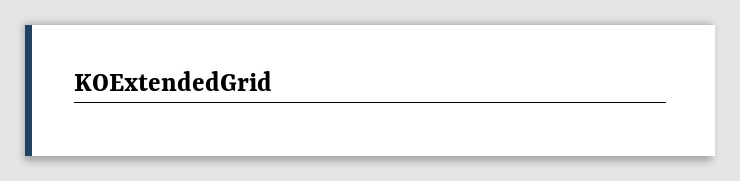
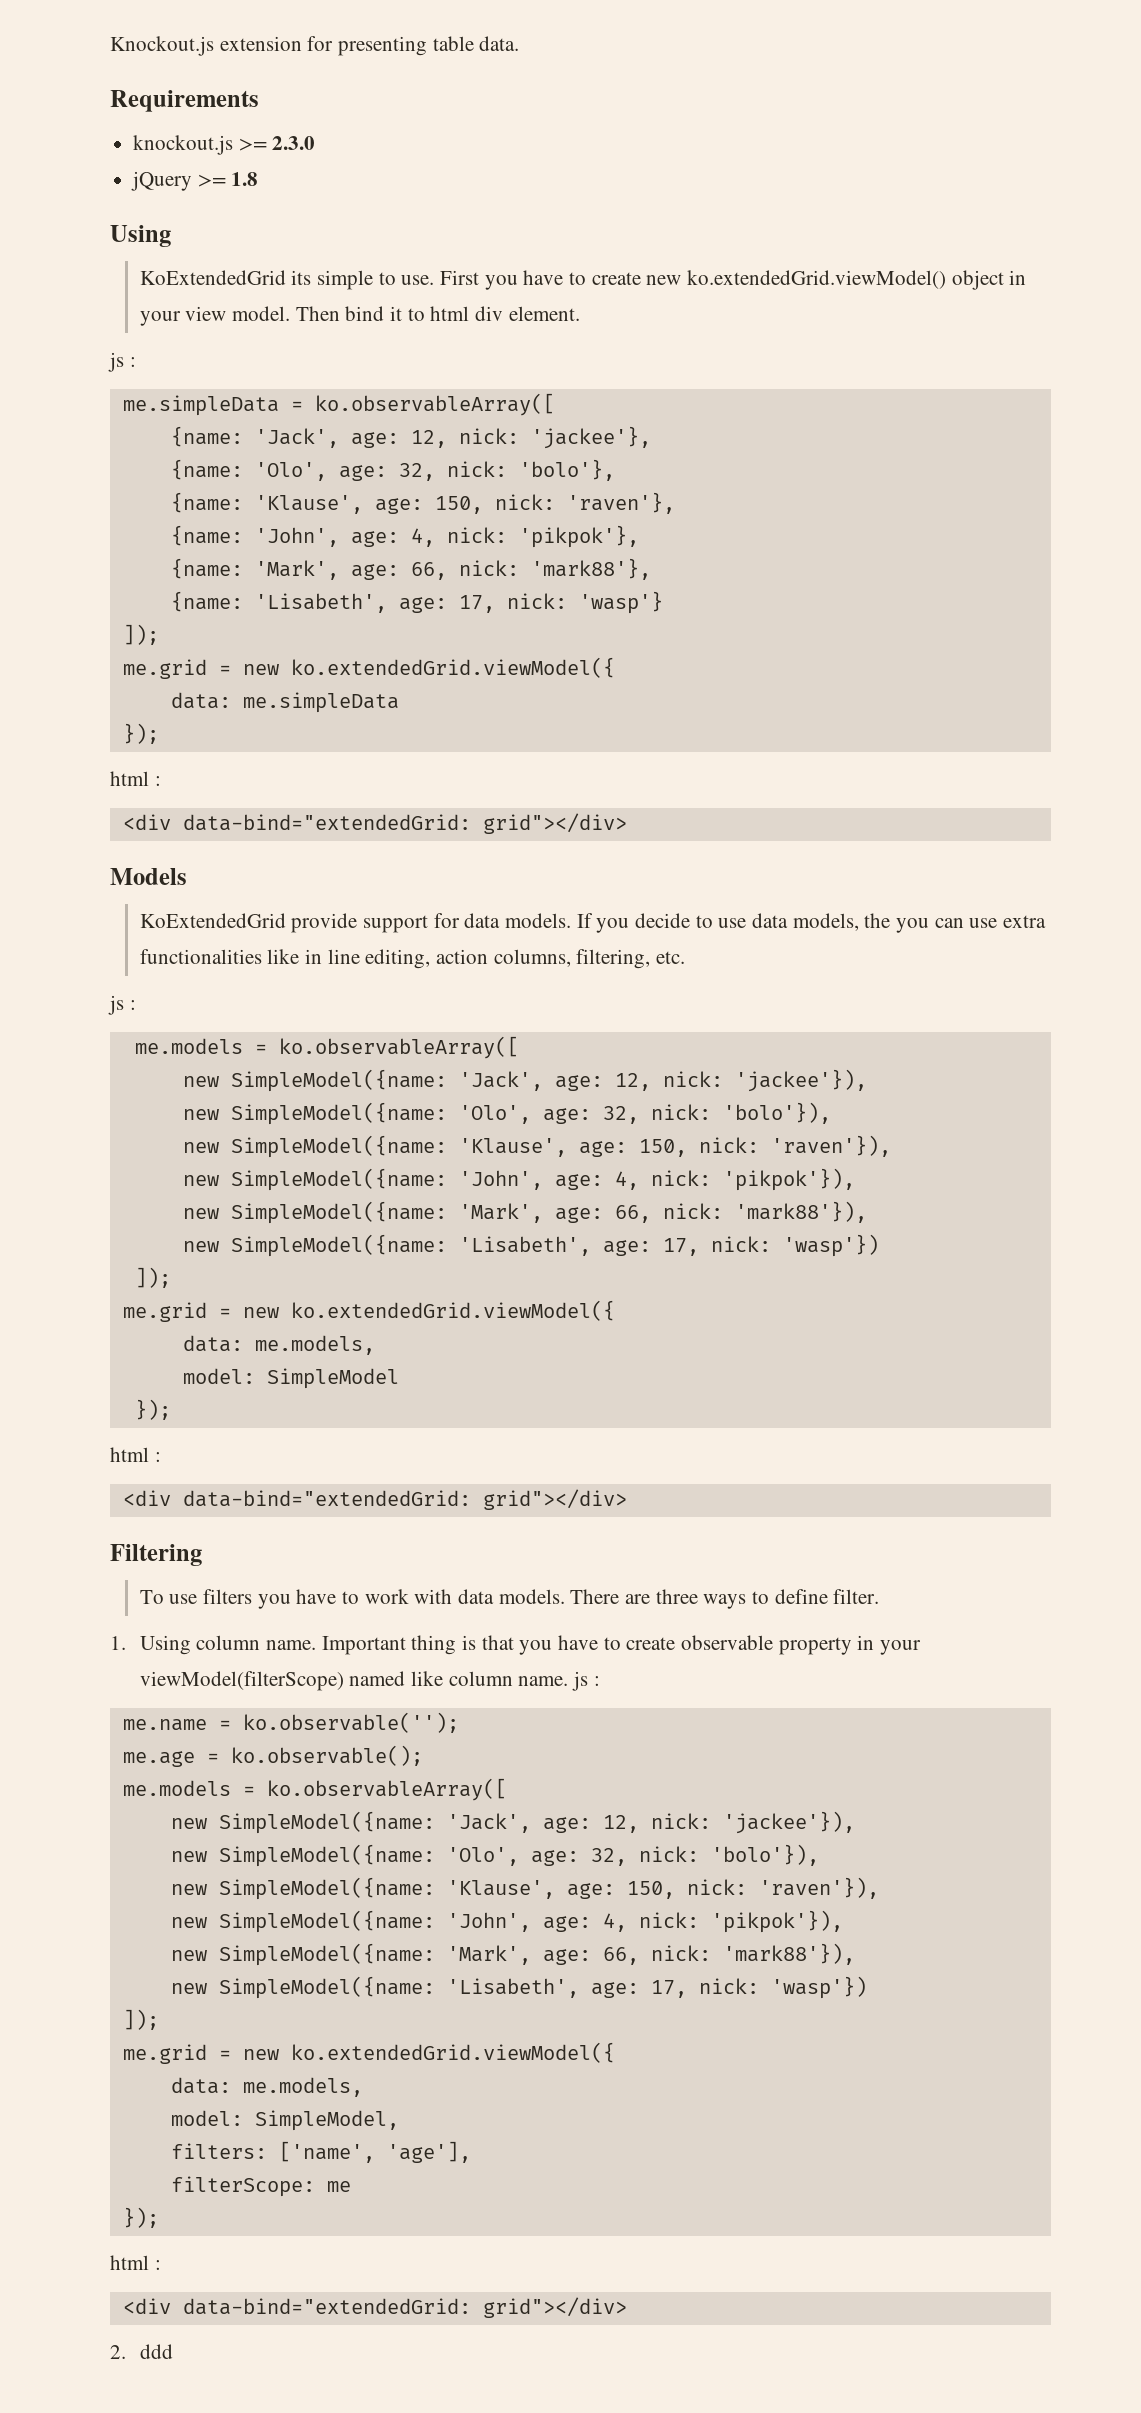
- KOExtendedGrid
+ Knockout.js extension for presenting table data.
+ Requirements
+ knockout.js >= 2.3.0
+ jQuery >= 1.8
+ Using
+ KoExtendedGrid its simple to use. First you have to create new ko.extendedGrid.viewModel() object in your view model. Then bind it to html div element.
+ js :
+ me.simpleData = ko.observableArray([
+ {name: 'Jack', age: 12, nick: 'jackee'},
+ {name: 'Olo', age: 32, nick: 'bolo'},
+ {name: 'Klause', age: 150, nick: 'raven'},
+ {name: 'John', age: 4, nick: 'pikpok'},
+ {name: 'Mark', age: 66, nick: 'mark88'},
+ {name: 'Lisabeth', age: 17, nick: 'wasp'}
+ ]);
+ me.grid = new ko.extendedGrid.viewModel({
+ data: me.simpleData
+ });
+ html :
+ <div data-bind="extendedGrid: grid"></div>
+ Models
+ KoExtendedGrid provide support for data models. If you decide to use data models, the you can use extra functionalities like in line editing, action columns, filtering, etc.
+ js :
+ me.models = ko.observableArray([
+ new SimpleModel({name: 'Jack', age: 12, nick: 'jackee'}),
+ new SimpleModel({name: 'Olo', age: 32, nick: 'bolo'}),
+ new SimpleModel({name: 'Klause', age: 150, nick: 'raven'}),
+ new SimpleModel({name: 'John', age: 4, nick: 'pikpok'}),
+ new SimpleModel({name: 'Mark', age: 66, nick: 'mark88'}),
+ new SimpleModel({name: 'Lisabeth', age: 17, nick: 'wasp'})
+ ]);
+ me.grid = new ko.extendedGrid.viewModel({
+ data: me.models,
+ model: SimpleModel
+ });
+ html :
+ <div data-bind="extendedGrid: grid"></div>
+ Filtering
+ To use filters you have to work with data models. There are three ways to define filter.
+ 1. Using column name. Important thing is that you have to create observable property in your viewModel(filterScope) named like column name. js :
+ me.name = ko.observable('');
+ me.age = ko.observable();
+ me.models = ko.observableArray([
+ new SimpleModel({name: 'Jack', age: 12, nick: 'jackee'}),
+ new SimpleModel({name: 'Olo', age: 32, nick: 'bolo'}),
+ new SimpleModel({name: 'Klause', age: 150, nick: 'raven'}),
+ new SimpleModel({name: 'John', age: 4, nick: 'pikpok'}),
+ new SimpleModel({name: 'Mark', age: 66, nick: 'mark88'}),
+ new SimpleModel({name: 'Lisabeth', age: 17, nick: 'wasp'})
+ ]);
+ me.grid = new ko.extendedGrid.viewModel({
+ data: me.models,
+ model: SimpleModel,
+ filters: ['name', 'age'],
+ filterScope: me
+ });
+ html :
+ <div data-bind="extendedGrid: grid"></div>
+ 2. ddd

